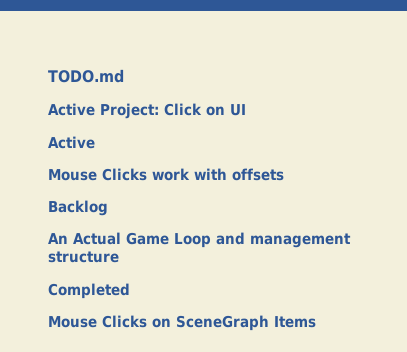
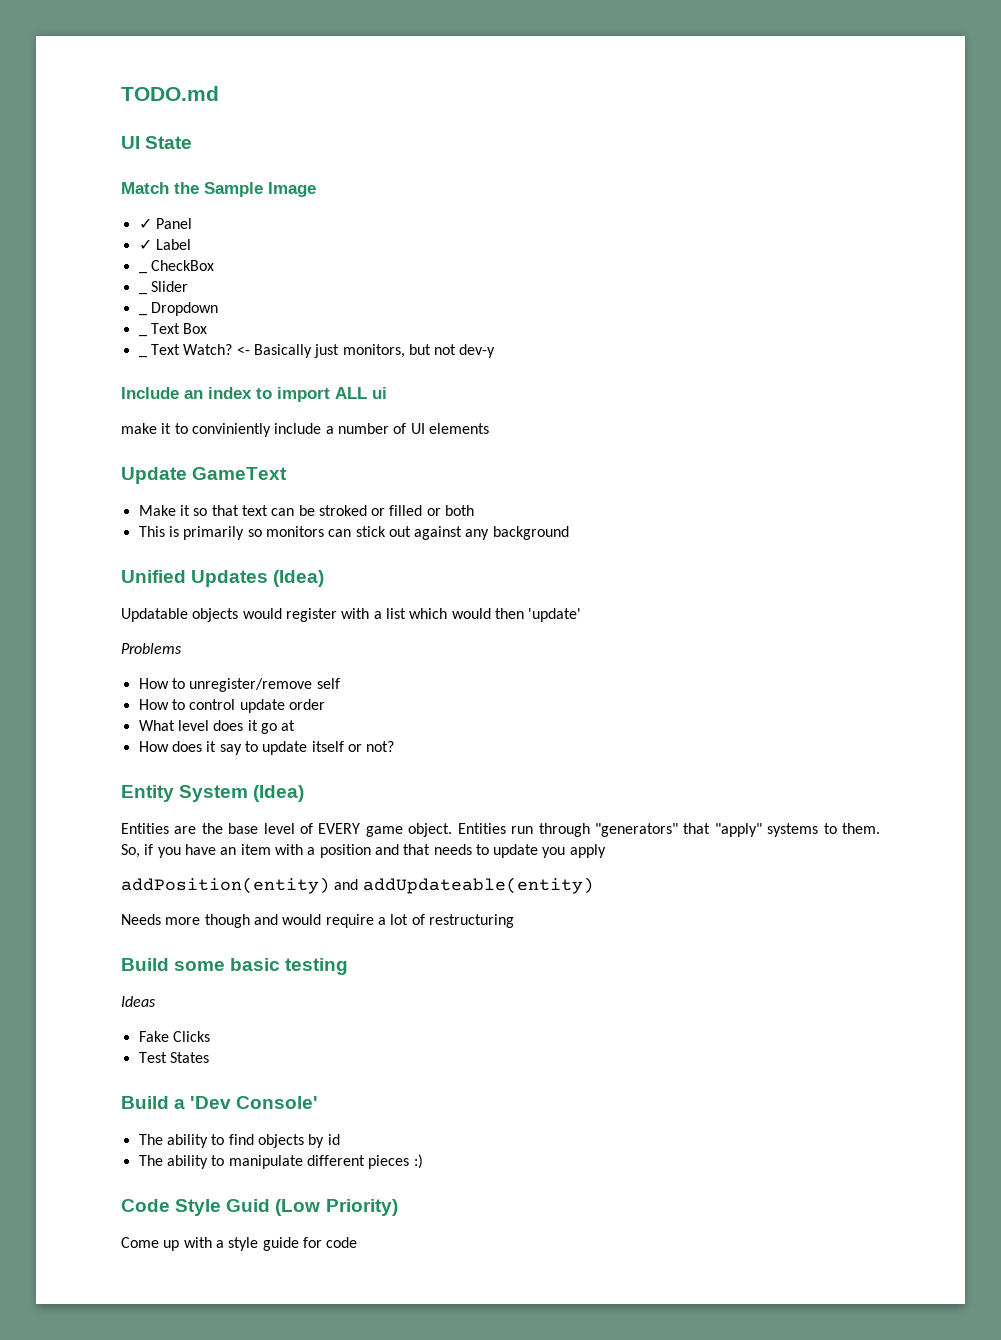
- Active Project: Click on UI
- Active
- Mouse Clicks work with offsets
- Backlog
- An Actual Game Loop and management structure
- Completed
- Mouse Clicks on SceneGraph Items
+ UI State
+ Match the Sample Image
+ ✓ Panel
+ ✓ Label
+ _ CheckBox
+ _ Slider
+ _ Dropdown
+ _ Text Box
+ _ Text Watch? <- Basically just monitors, but not dev-y
+ Include an index to import ALL ui
+ make it to conviniently include a number of UI elements
+ Update GameText
+ Make it so that text can be stroked or filled or both
+ This is primarily so monitors can stick out against any background
+ Unified Updates (Idea)
+ Updatable objects would register with a list which would then 'update'
+ Problems
+ How to unregister/remove self
+ How to control update order
+ What level does it go at
+ How does it say to update itself or not?
+ Entity System (Idea)
+ Entities are the base level of EVERY game object. Entities run through "generators" that "apply" systems to them. So, if you have an item with a position and that needs to update you apply
+ addPosition(entity) and addUpdateable(entity)
+ Needs more though and would require a lot of restructuring
+ Build some basic testing
+ Ideas
+ Fake Clicks
+ Test States
+ Build a 'Dev Console'
+ The ability to find objects by id
+ The ability to manipulate different pieces :)
+ Code Style Guid (Low Priority)
+ Come up with a style guide for code

